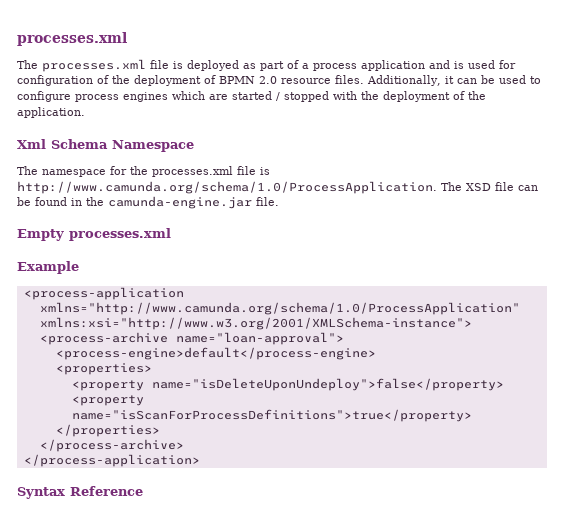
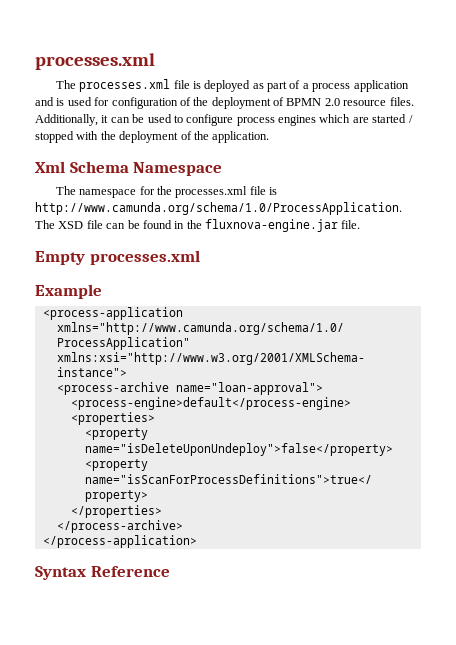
- The namespace for the processes.xml file is http://www.camunda.org/schema/1.0/ProcessApplication. The XSD file can be found in the camunda-engine.jar file.
+ The namespace for the processes.xml file is http://www.camunda.org/schema/1.0/ProcessApplication. The XSD file can be found in the fluxnova-engine.jar file.

